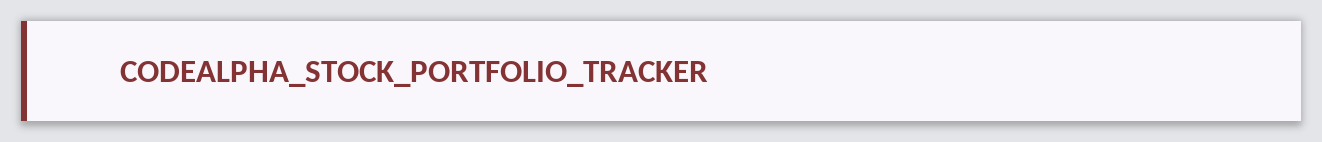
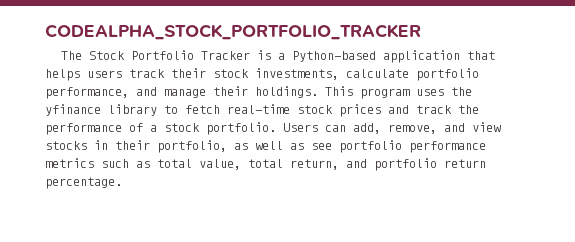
+ The Stock Portfolio Tracker is a Python-based application that helps users track their stock investments, calculate portfolio performance, and manage their holdings. This program uses the yfinance library to fetch real-time stock prices and track the performance of a stock portfolio. Users can add, remove, and view stocks in their portfolio, as well as see portfolio performance metrics such as total value, total return, and portfolio return percentage.

